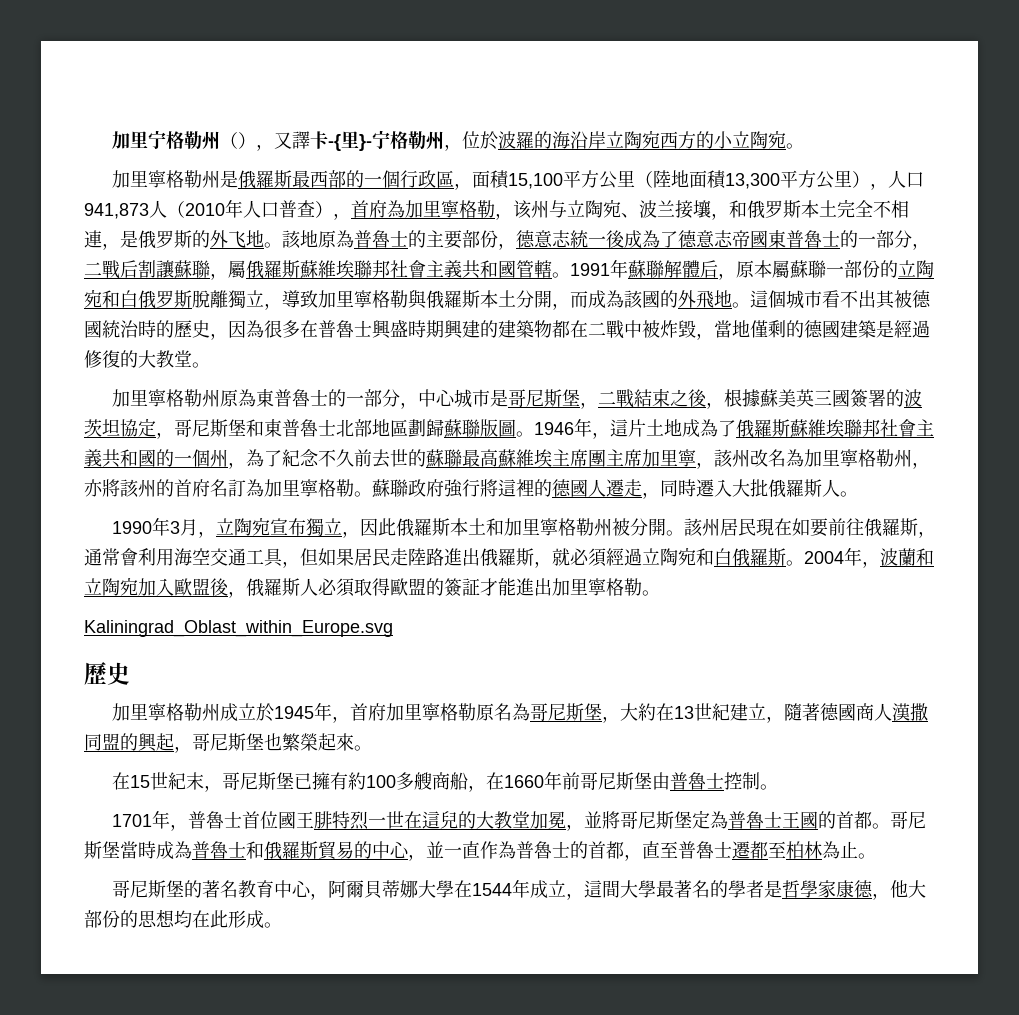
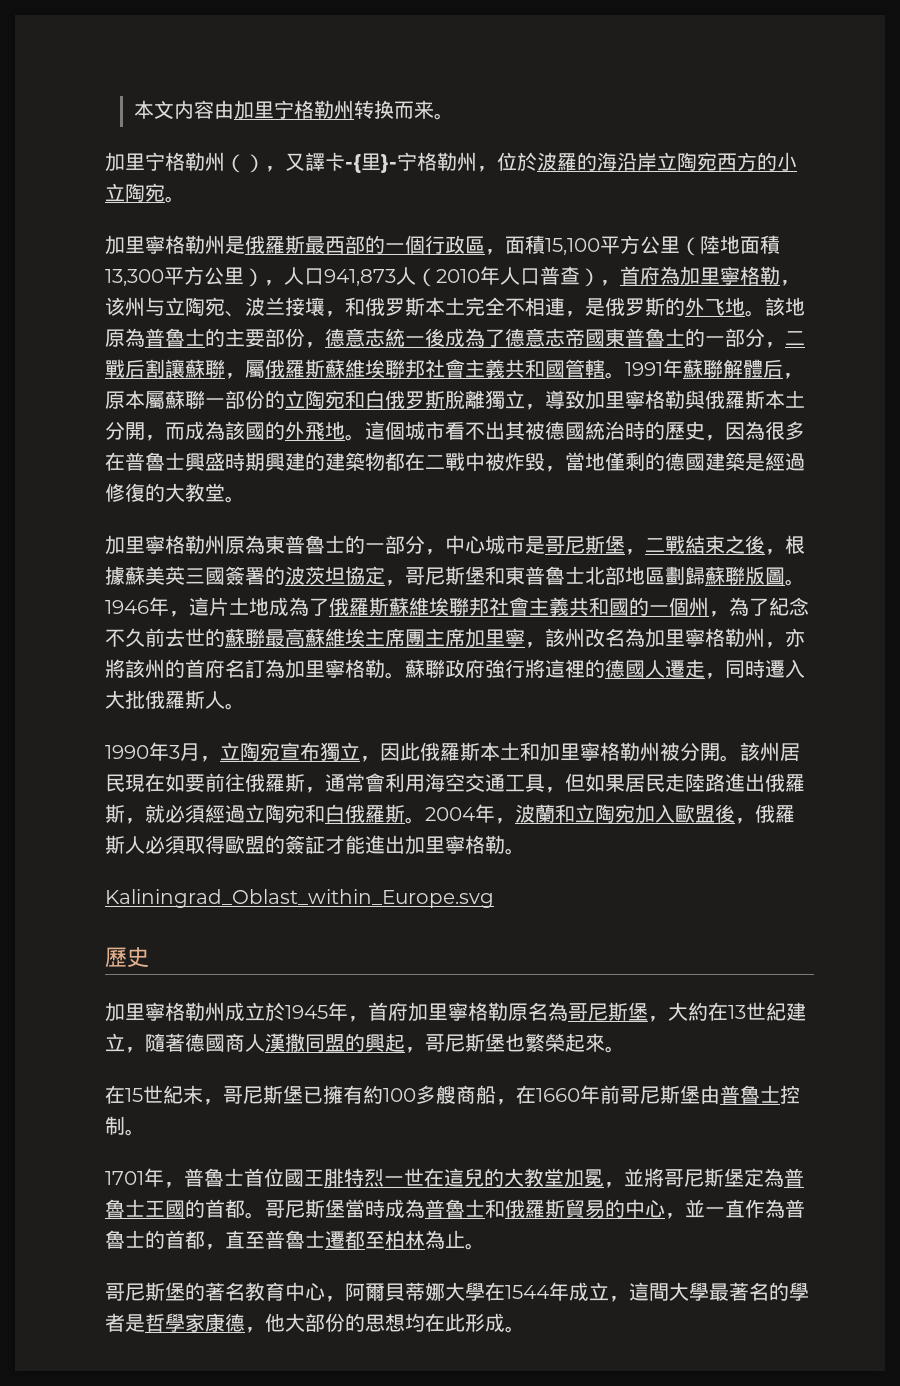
+ 本文内容由加里宁格勒州转换而来。

